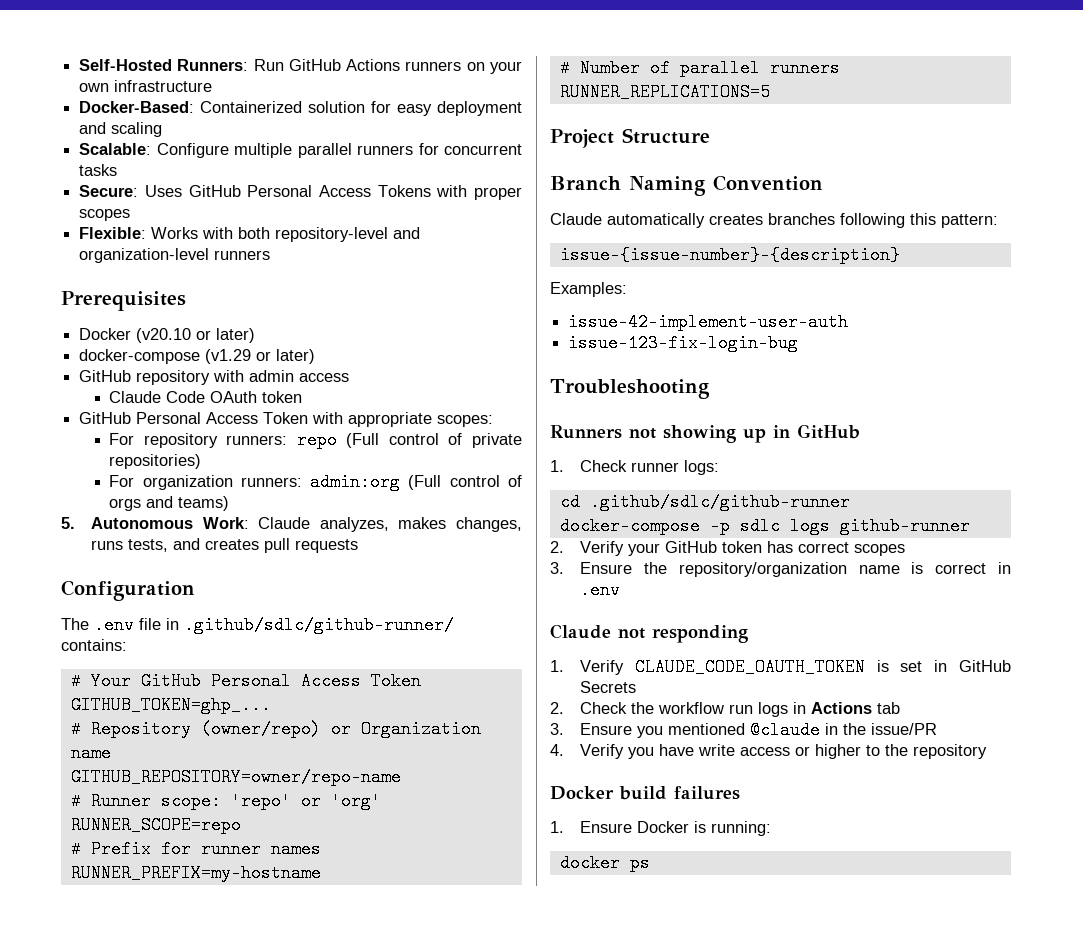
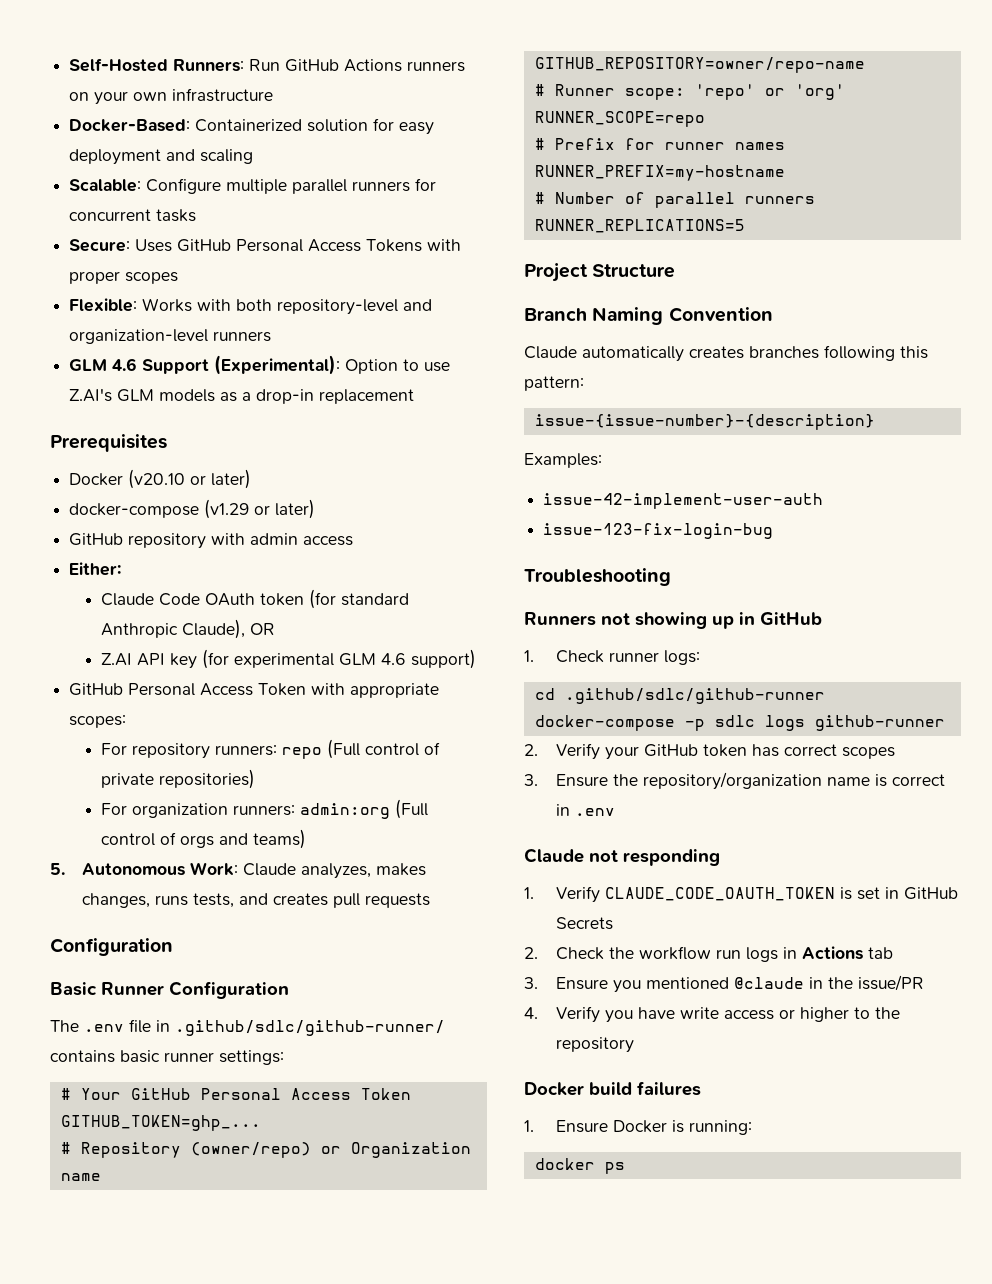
+ GLM 4.6 Support (Experimental): Option to use Z.AI's GLM models as a drop-in replacement
+ Either:
- Claude Code OAuth token
+ Claude Code OAuth token (for standard Anthropic Claude), OR
+ Z.AI API key (for experimental GLM 4.6 support)
+ Basic Runner Configuration
- The .env file in .github/sdlc/github-runner/ contains:
+ The .env file in .github/sdlc/github-runner/ contains basic runner settings:

